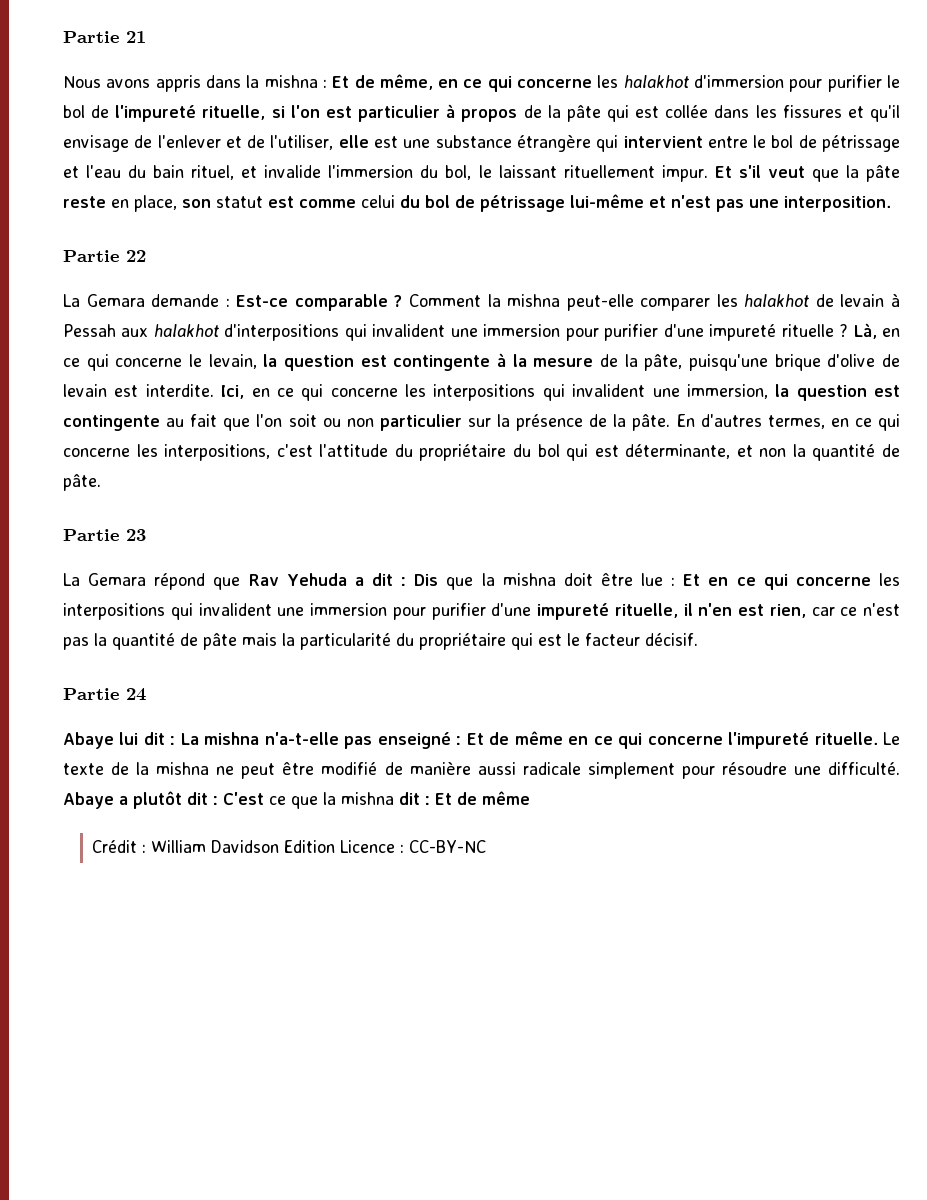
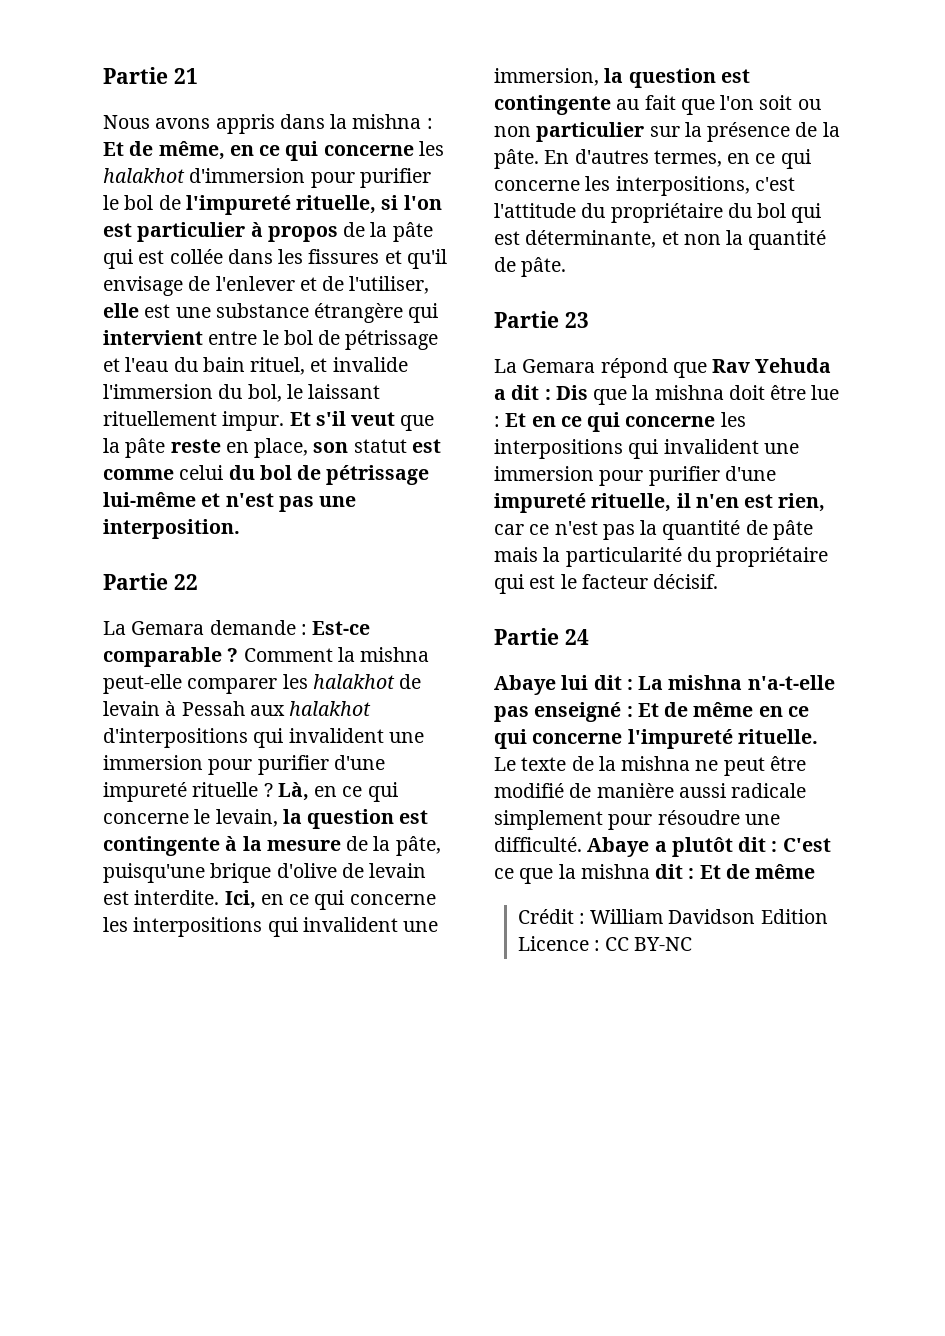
- Crédit : William Davidson Edition Licence : CC-BY-NC
+ Crédit : William Davidson Edition Licence : CC BY-NC

